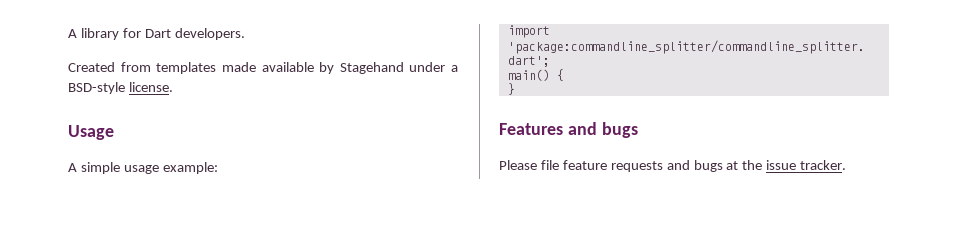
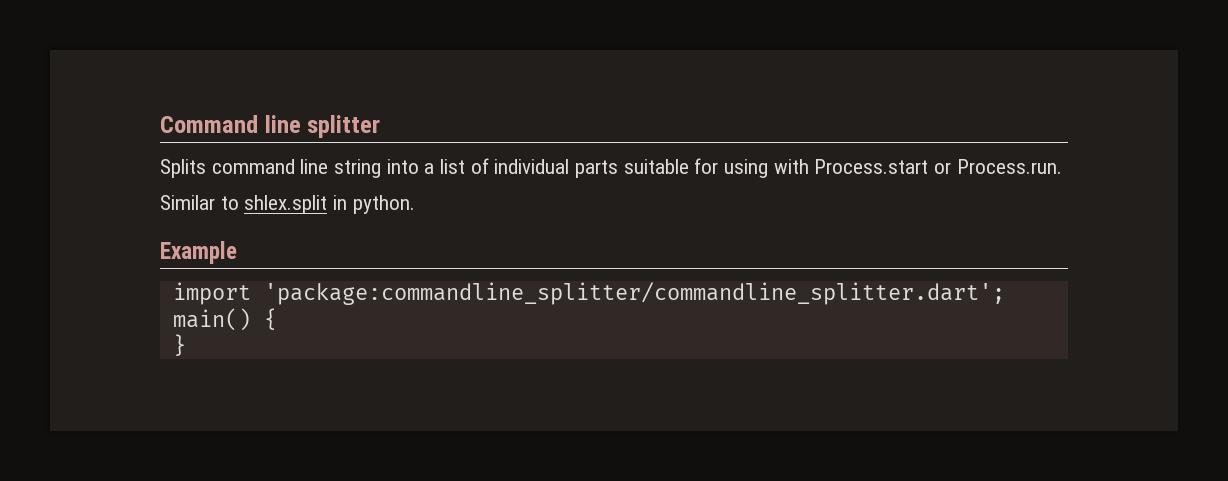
- A library for Dart developers.
- Created from templates made available by Stagehand under a BSD-style license.
- Usage
- A simple usage example:
+ Command line splitter
+ Splits command line string into a list of individual parts suitable for using with Process.start or Process.run.
+ Similar to shlex.split in python.
+ Example
- Features and bugs
- Please file feature requests and bugs at the issue tracker.

